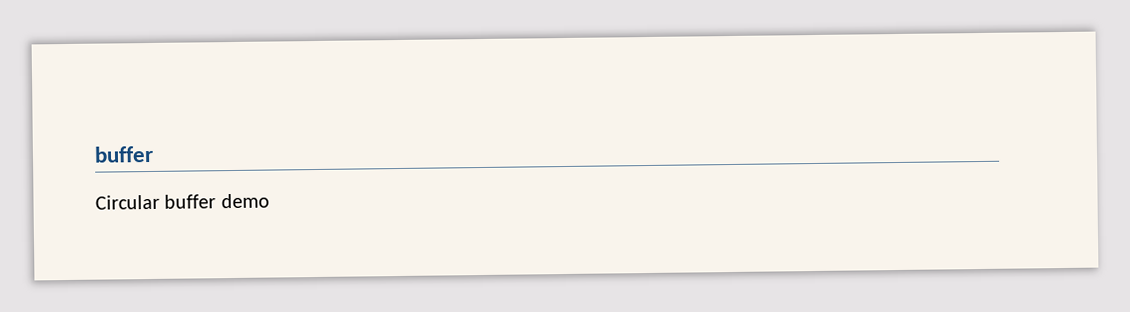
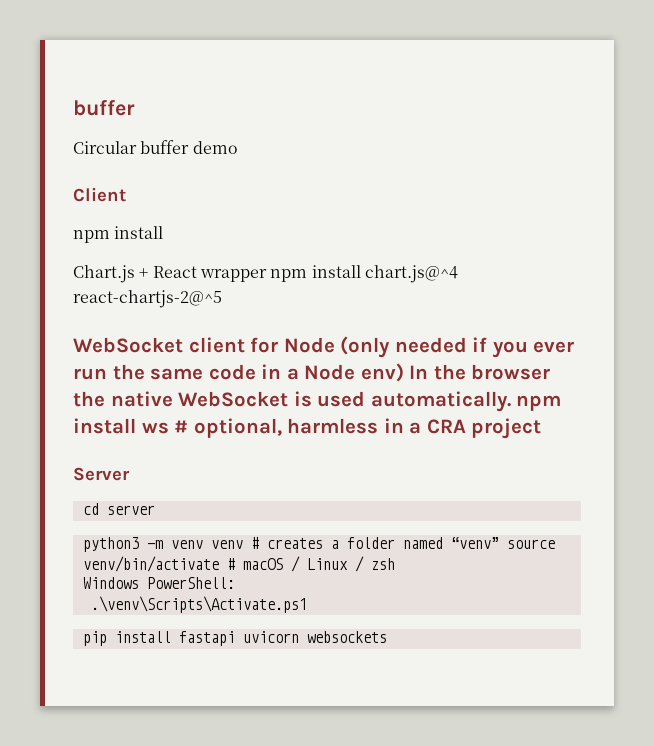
+ Client
+ npm install
+ Chart.js + React wrapper npm install chart.js@^4 react-chartjs-2@^5
+ WebSocket client for Node (only needed if you ever run the same code in a Node env) In the browser the native WebSocket is used automatically. npm install ws # optional, harmless in a CRA project
+ Server
+ cd server
+ python3 -m venv venv # creates a folder named “venv” source venv/bin/activate # macOS / Linux / zsh
+ Windows PowerShell:
+ .\venv\Scripts\Activate.ps1
+ pip install fastapi uvicorn websockets

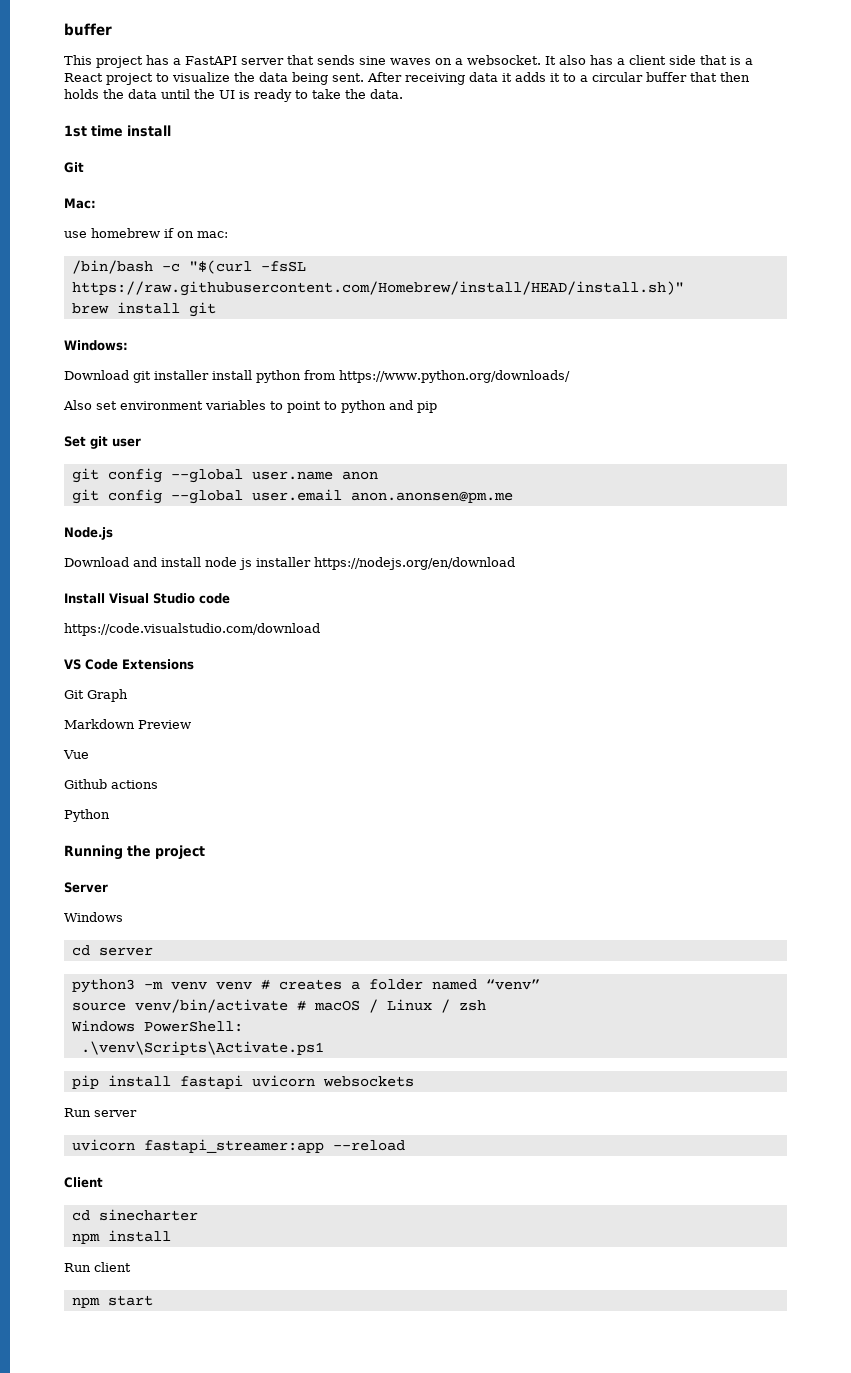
- Circular buffer demo
- Client
- npm install
- Chart.js + React wrapper npm install chart.js@^4 react-chartjs-2@^5
- WebSocket client for Node (only needed if you ever run the same code in a Node env) In the browser the native WebSocket is used automatically. npm install ws # optional, harmless in a CRA project
+ This project has a FastAPI server that sends sine waves on a websocket. It also has a client side that is a React project to visualize the data being sent. After receiving data it adds it to a circular buffer that then holds the data until the UI is ready to take the data.
+ 1st time install
+ Git
+ Mac:
+ use homebrew if on mac:
+ /bin/bash -c "$(curl -fsSL https://raw.githubusercontent.com/Homebrew/install/HEAD/install.sh)"
+ brew install git
+ Windows:
+ Download git installer install python from https://www.python.org/downloads/
+ Also set environment variables to point to python and pip
+ Set git user
+ git config --global user.name anon
+ git config --global user.email anon.anonsen@pm.me
+ Node.js
+ Download and install node js installer https://nodejs.org/en/download
+ Install Visual Studio code
+ https://code.visualstudio.com/download
+ VS Code Extensions
+ Git Graph
+ Markdown Preview
+ Vue
+ Github actions
+ Python
+ Running the project
  Server
+ Windows
- python3 -m venv venv # creates a folder named “venv” source venv/bin/activate # macOS / Linux / zsh
+ python3 -m venv venv # creates a folder named “venv”
+ source venv/bin/activate # macOS / Linux / zsh
+ Run server
+ uvicorn fastapi_streamer:app --reload
+ Client
+ cd sinecharter
+ npm install
+ Run client
+ npm start

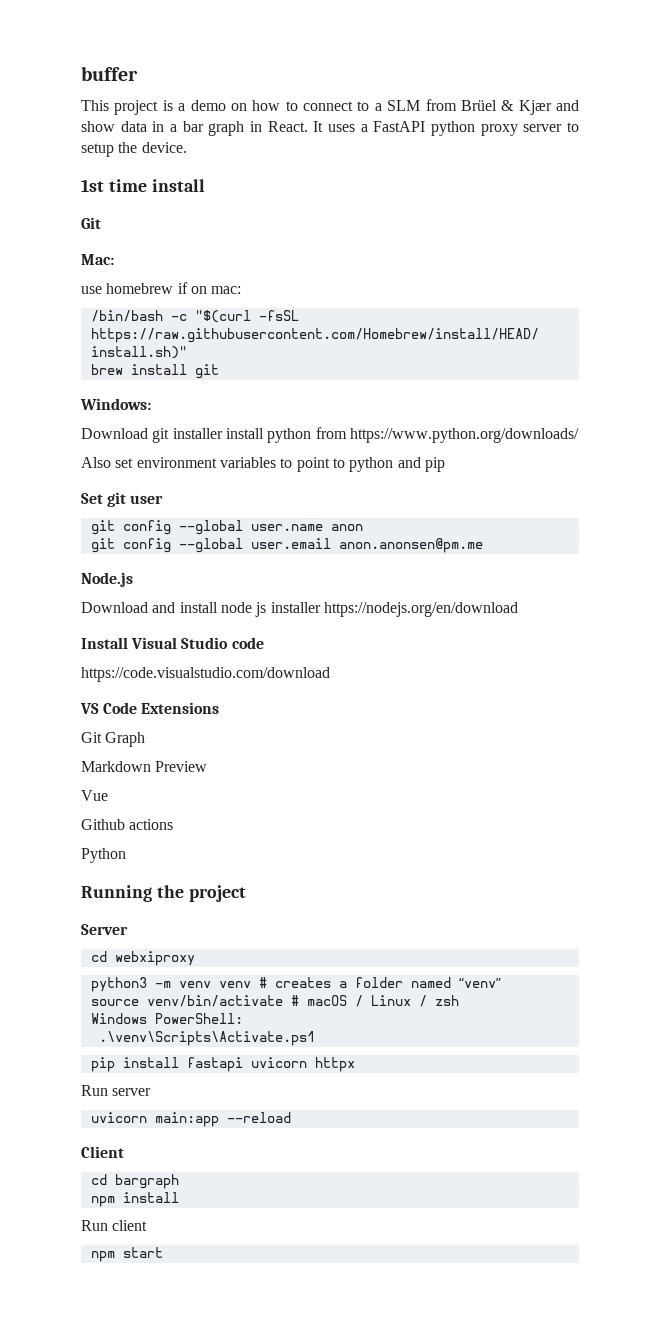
- This project has a FastAPI server that sends sine waves on a websocket. It also has a client side that is a React project to visualize the data being sent. After receiving data it adds it to a circular buffer that then holds the data until the UI is ready to take the data.
+ This project is a demo on how to connect to a SLM from Brüel & Kjær and show data in a bar graph in React. It uses a FastAPI python proxy server to setup the device.
  Server
- Windows
- cd server
+ cd webxiproxy
- pip install fastapi uvicorn websockets
+ pip install fastapi uvicorn httpx
- uvicorn fastapi_streamer:app --reload
+ uvicorn main:app --reload
- cd sinecharter
+ cd bargraph

